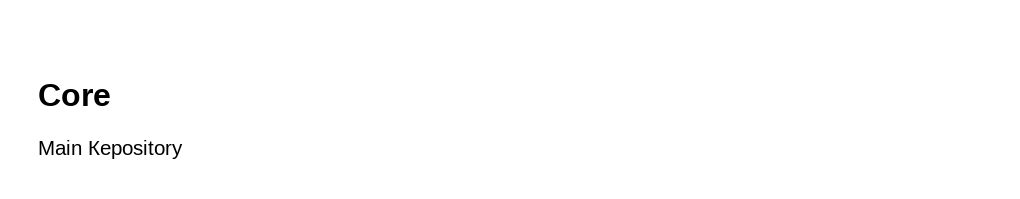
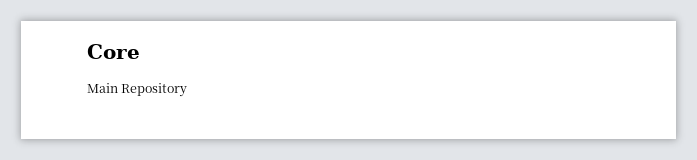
- Main Кepository
+ Main Repository

